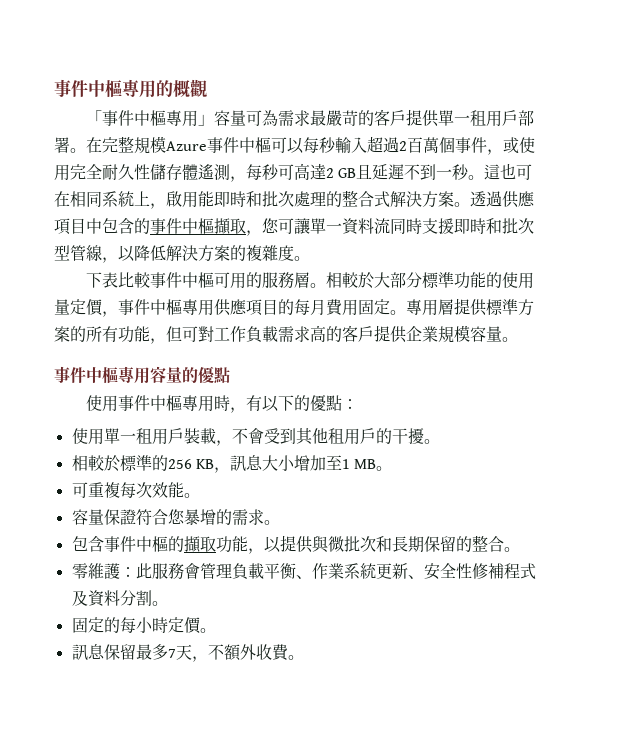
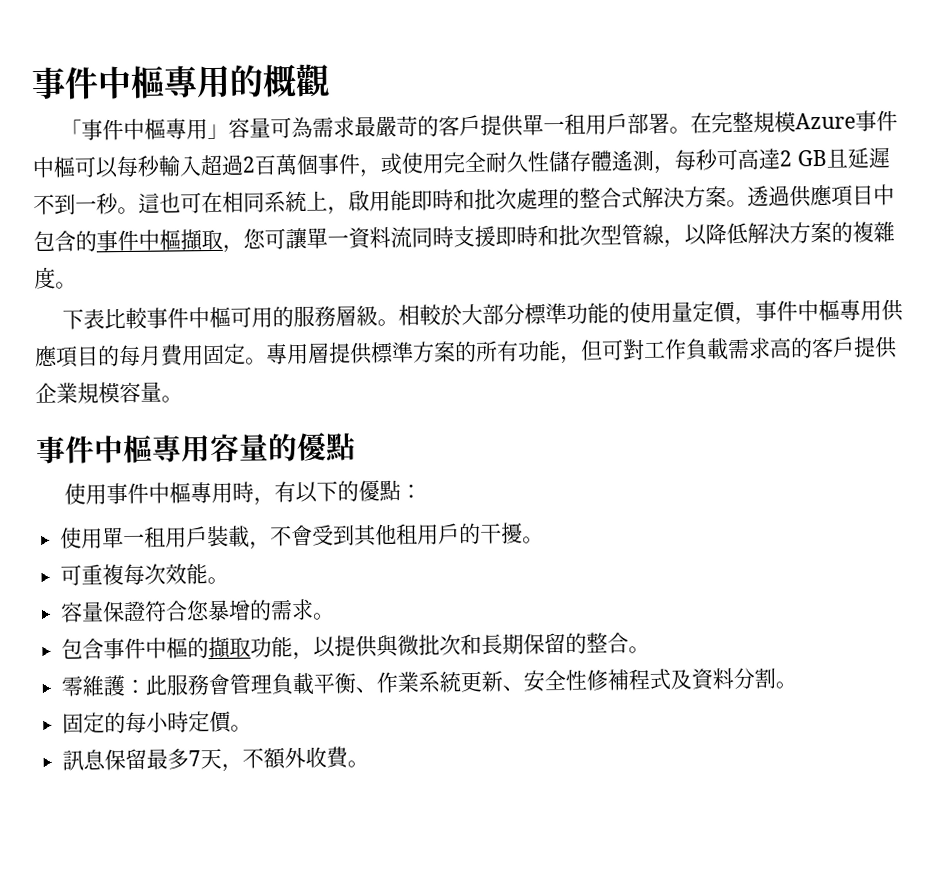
- 下表比較事件中樞可用的服務層。
+ 下表比較事件中樞可用的服務層級。
- 相較於標準的256 KB，訊息大小增加至1 MB。

